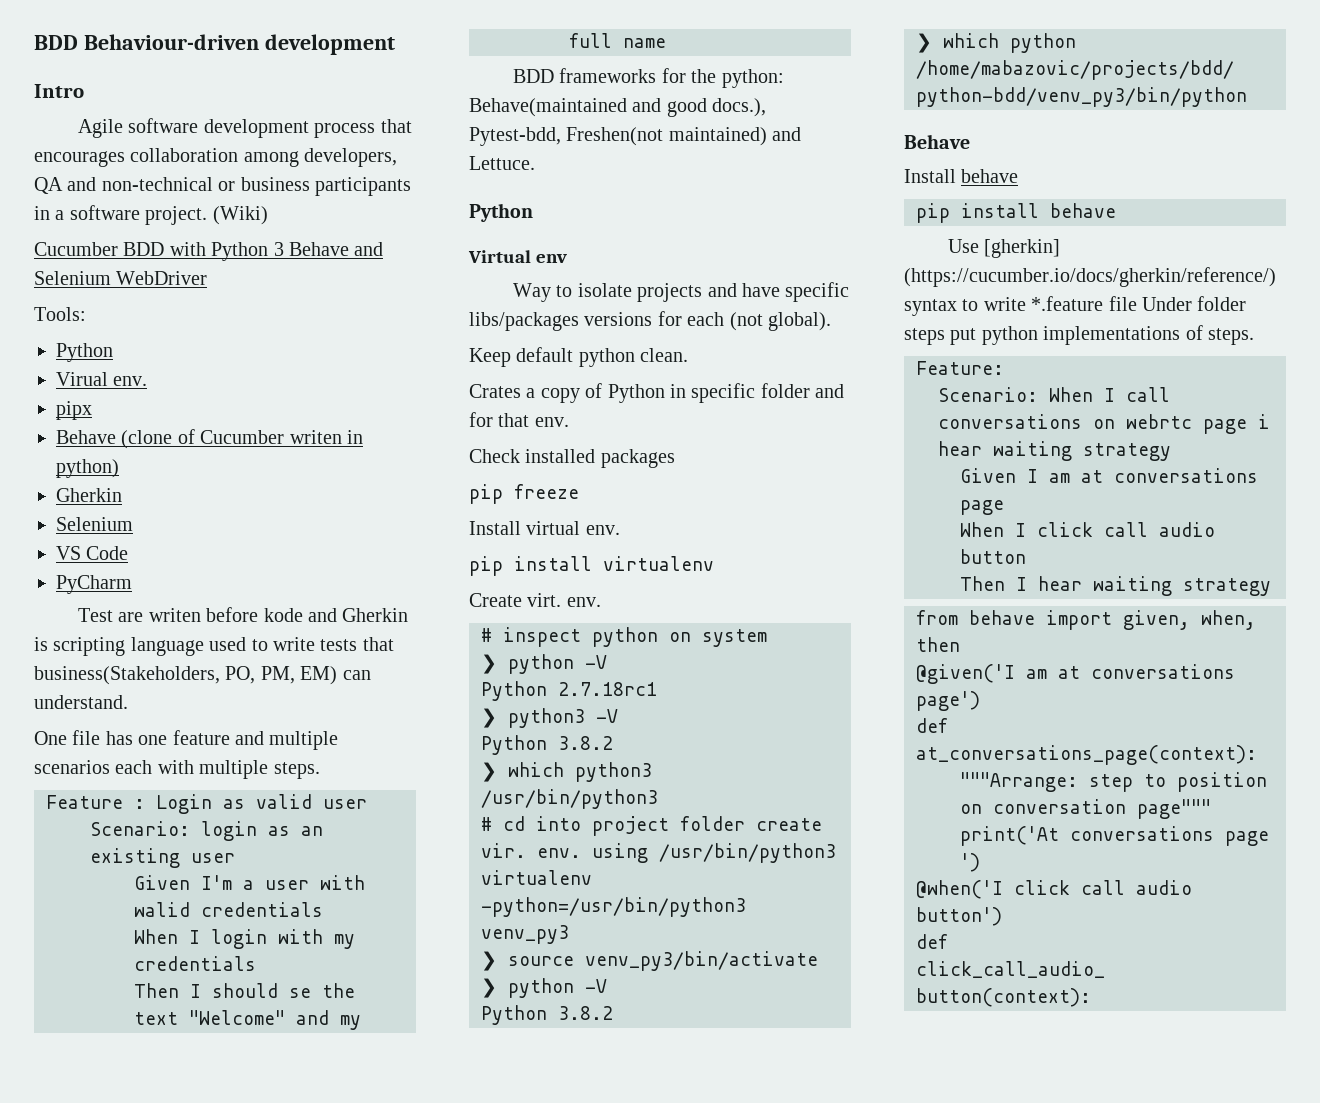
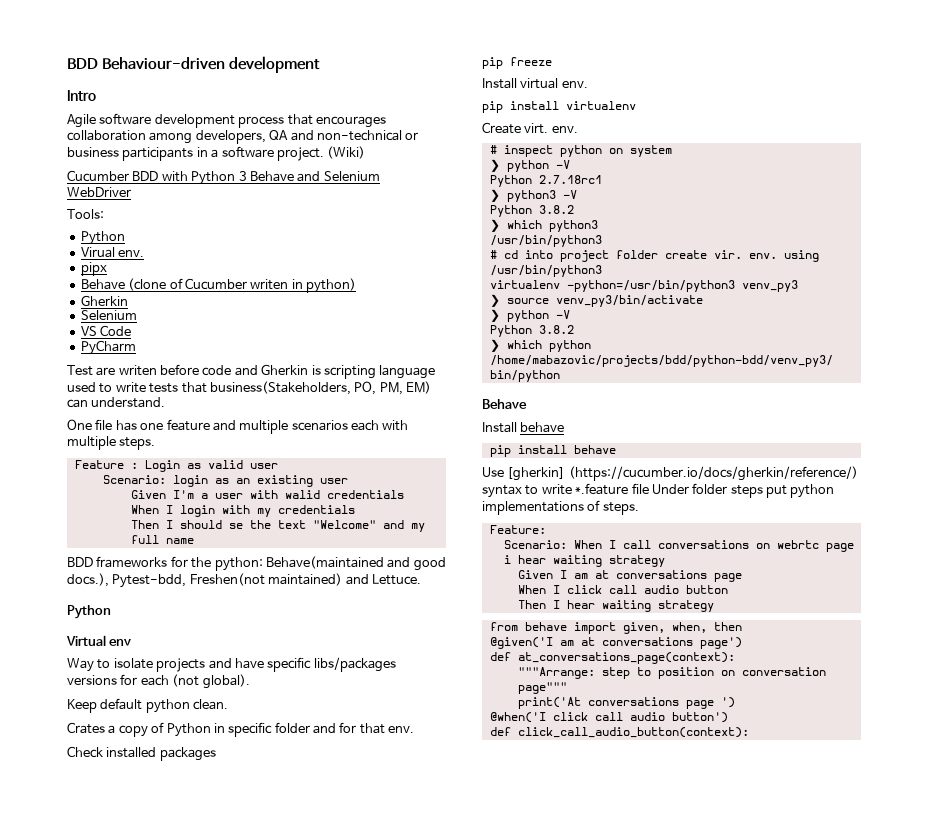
- Test are writen before kode and Gherkin is scripting language used to write tests that business(Stakeholders, PO, PM, EM) can understand.
+ Test are writen before code and Gherkin is scripting language used to write tests that business(Stakeholders, PO, PM, EM) can understand.

